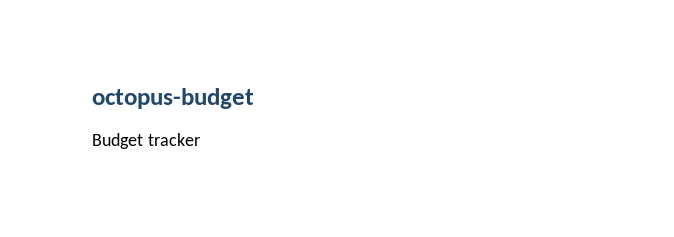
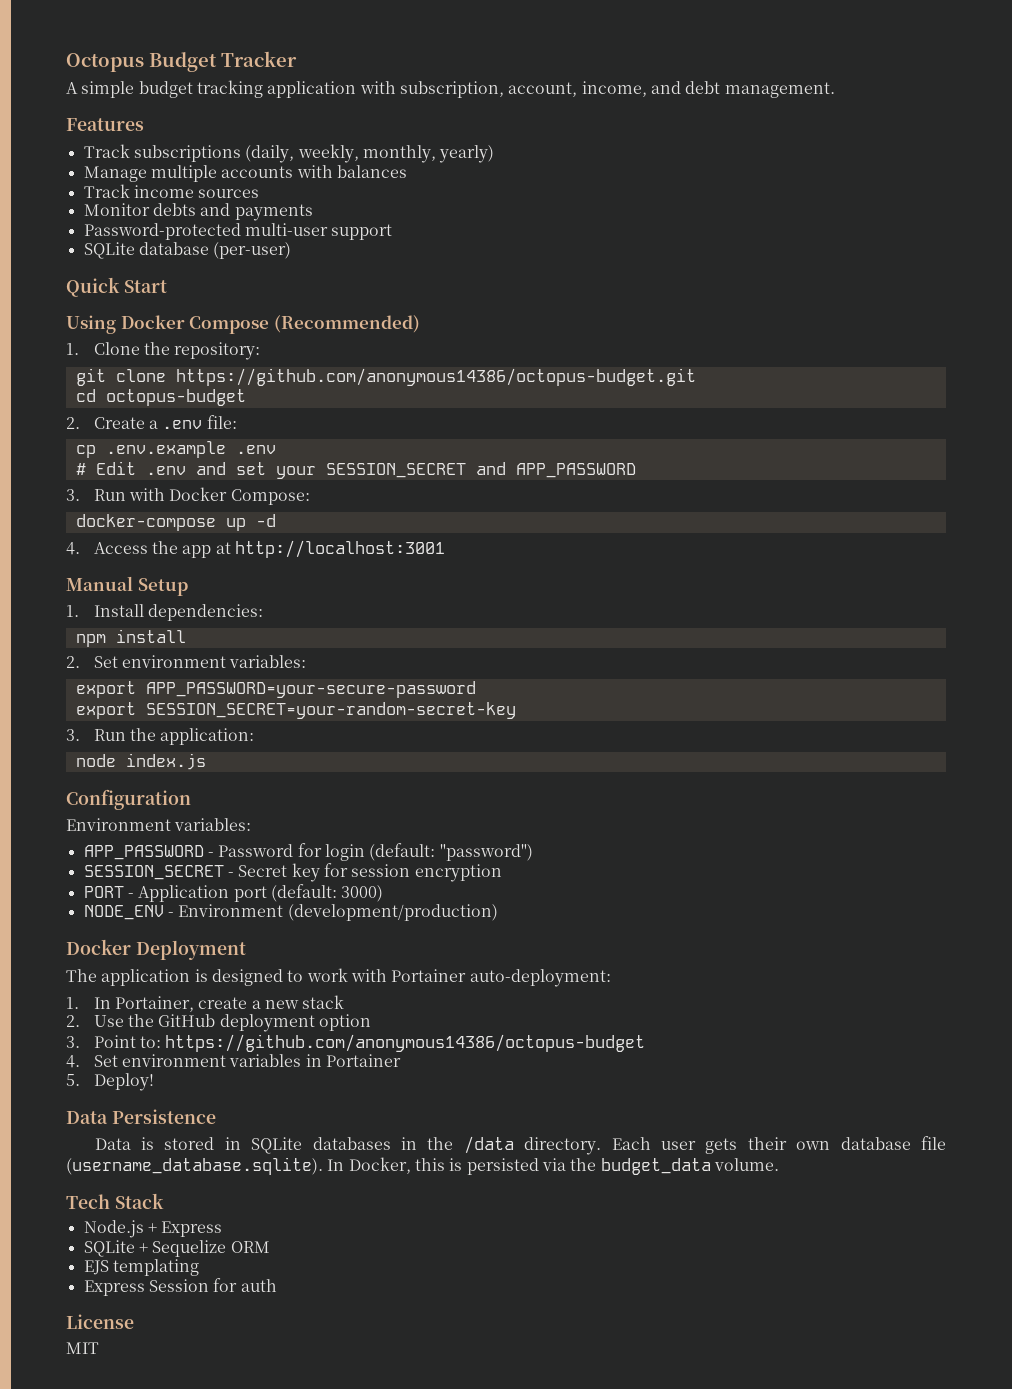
- octopus-budget
- Budget tracker
+ Octopus Budget Tracker
+ A simple budget tracking application with subscription, account, income, and debt management.
+ Features
+ Track subscriptions (daily, weekly, monthly, yearly)
+ Manage multiple accounts with balances
+ Track income sources
+ Monitor debts and payments
+ Password-protected multi-user support
+ SQLite database (per-user)
+ Quick Start
+ Using Docker Compose (Recommended)
+ 1. Clone the repository:
+ git clone https://github.com/anonymous14386/octopus-budget.git
+ cd octopus-budget
+ 2. Create a .env file:
+ cp .env.example .env
+ # Edit .env and set your SESSION_SECRET and APP_PASSWORD
+ 3. Run with Docker Compose:
+ docker-compose up -d
+ 4. Access the app at http://localhost:3001
+ Manual Setup
+ 1. Install dependencies:
+ npm install
+ 2. Set environment variables:
+ export APP_PASSWORD=your-secure-password
+ export SESSION_SECRET=your-random-secret-key
+ 3. Run the application:
+ node index.js
+ Configuration
+ Environment variables:
+ APP_PASSWORD - Password for login (default: "password")
+ SESSION_SECRET - Secret key for session encryption
+ PORT - Application port (default: 3000)
+ NODE_ENV - Environment (development/production)
+ Docker Deployment
+ The application is designed to work with Portainer auto-deployment:
+ 1. In Portainer, create a new stack
+ 2. Use the GitHub deployment option
+ 3. Point to: https://github.com/anonymous14386/octopus-budget
+ 4. Set environment variables in Portainer
+ 5. Deploy!
+ Data Persistence
+ Data is stored in SQLite databases in the /data directory. Each user gets their own database file (username_database.sqlite). In Docker, this is persisted via the budget_data volume.
+ Tech Stack
+ Node.js + Express
+ SQLite + Sequelize ORM
+ EJS templating
+ Express Session for auth
+ License
+ MIT

